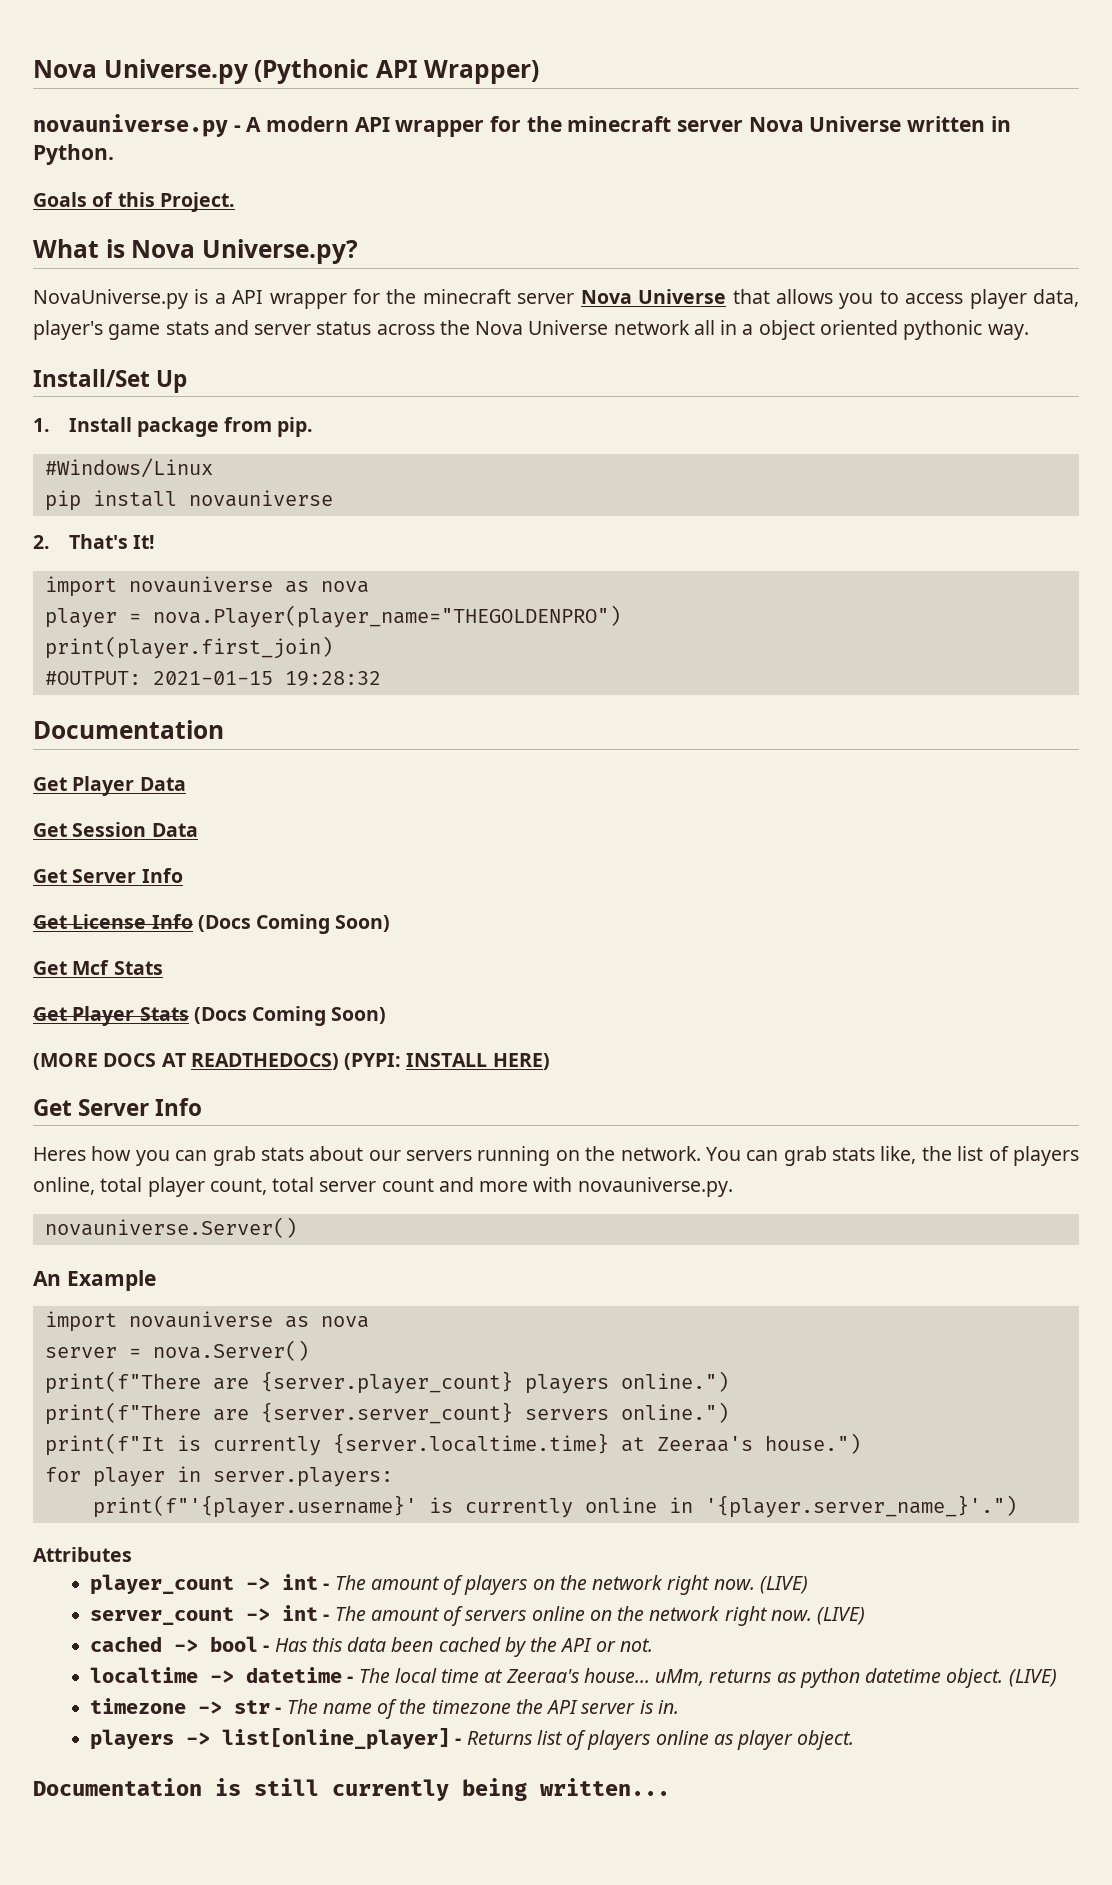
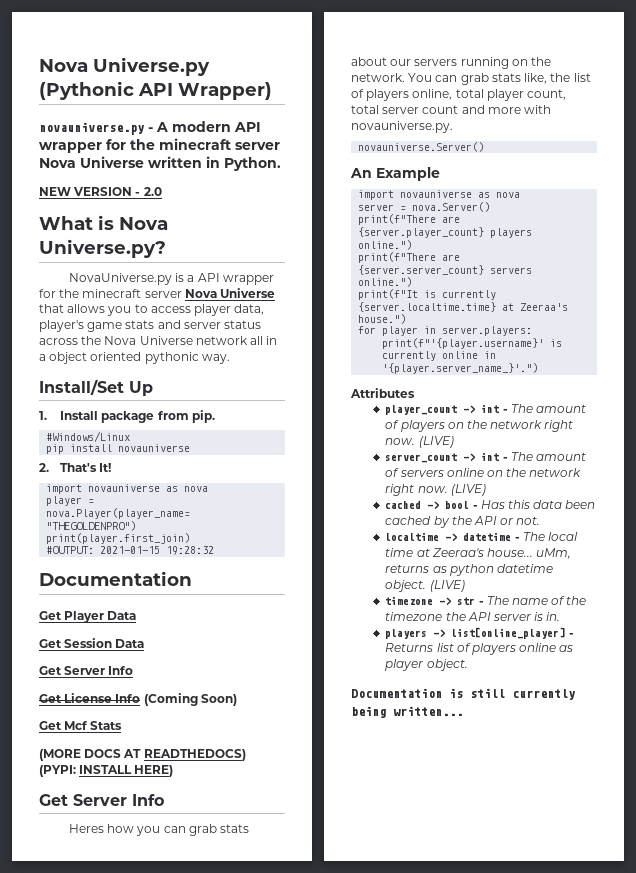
- Goals of this Project.
+ NEW VERSION - 2.0
- Get License Info (Docs Coming Soon)
+ Get License Info (Coming Soon)
- Get Player Stats (Docs Coming Soon)

